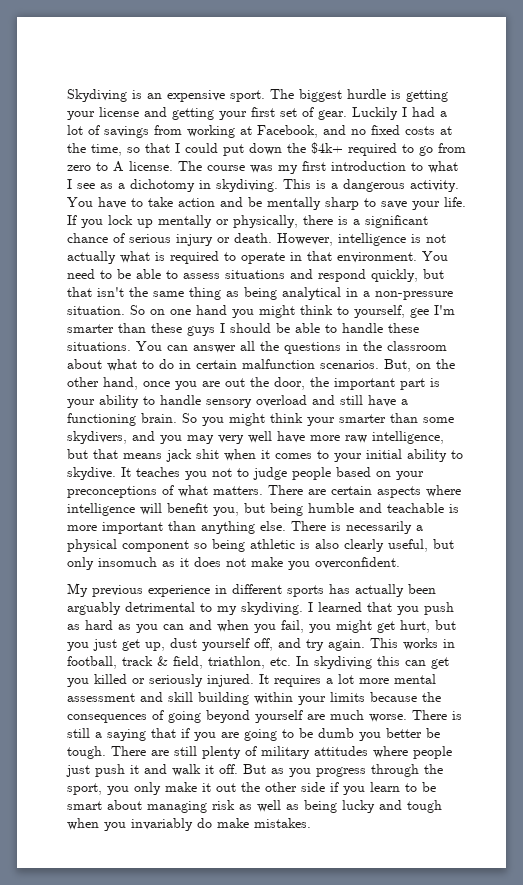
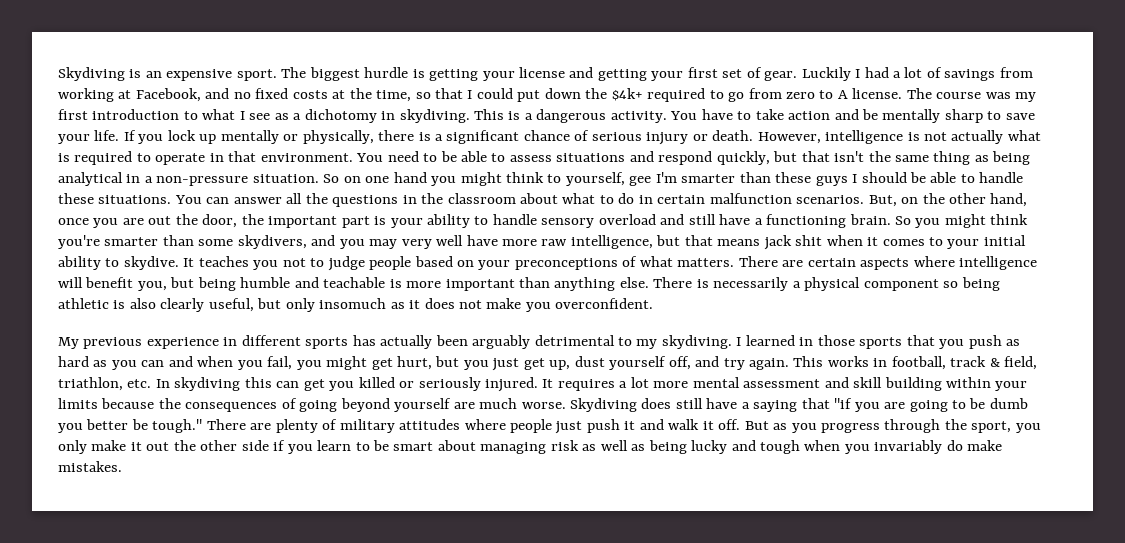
- So you might think your smarter than some skydivers, and you may very well have more raw intelligence, but that means jack shit when it comes to your initial ability to skydive.
+ So you might think you're smarter than some skydivers, and you may very well have more raw intelligence, but that means jack shit when it comes to your initial ability to skydive.
- I learned that you push as hard as you can and when you fail, you might get hurt, but you just get up, dust yourself off, and try again.
+ I learned in those sports that you push as hard as you can and when you fail, you might get hurt, but you just get up, dust yourself off, and try again.
- There is still a saying that if you are going to be dumb you better be tough. There are still plenty of military attitudes where people just push it and walk it off.
+ Skydiving does still have a saying that "if you are going to be dumb you better be tough." There are plenty of military attitudes where people just push it and walk it off.

